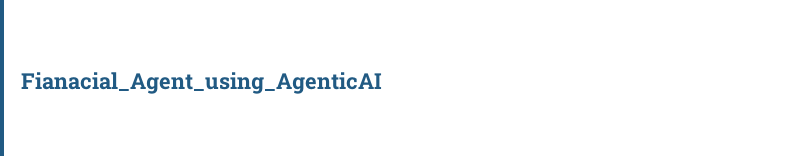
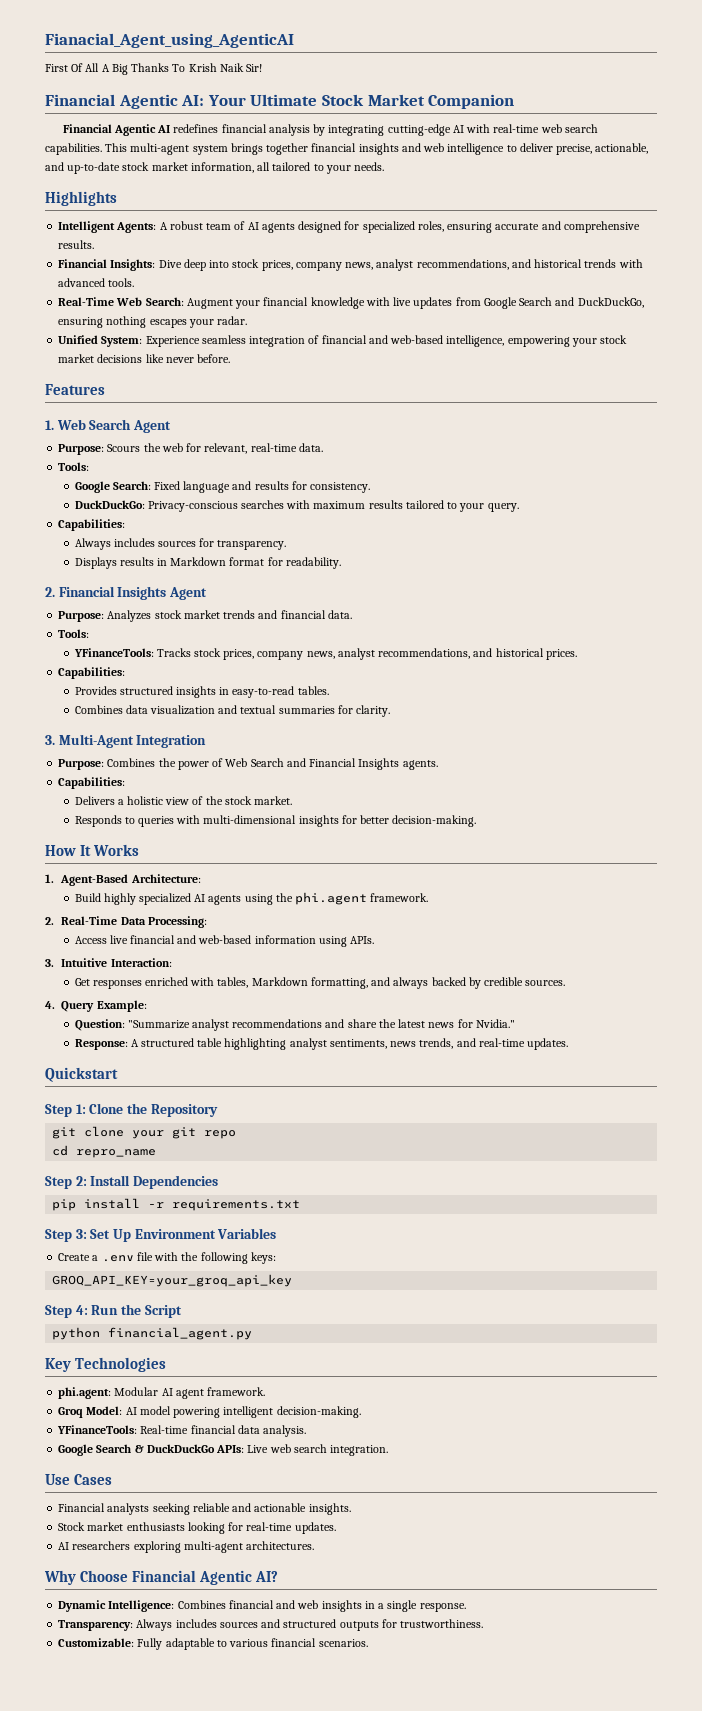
+ First Of All A Big Thanks To Krish Naik Sir!
+ Financial Agentic AI: Your Ultimate Stock Market Companion
+ Financial Agentic AI redefines financial analysis by integrating cutting-edge AI with real-time web search capabilities. This multi-agent system brings together financial insights and web intelligence to deliver precise, actionable, and up-to-date stock market information, all tailored to your needs.
+ Highlights
+ Intelligent Agents: A robust team of AI agents designed for specialized roles, ensuring accurate and comprehensive results.
+ Financial Insights: Dive deep into stock prices, company news, analyst recommendations, and historical trends with advanced tools.
+ Real-Time Web Search: Augment your financial knowledge with live updates from Google Search and DuckDuckGo, ensuring nothing escapes your radar.
+ Unified System: Experience seamless integration of financial and web-based intelligence, empowering your stock market decisions like never before.
+ Features
+ 1. Web Search Agent
+ Purpose: Scours the web for relevant, real-time data.
+ Tools:
+ Google Search: Fixed language and results for consistency.
+ DuckDuckGo: Privacy-conscious searches with maximum results tailored to your query.
+ Capabilities:
+ Always includes sources for transparency.
+ Displays results in Markdown format for readability.
+ 2. Financial Insights Agent
+ Purpose: Analyzes stock market trends and financial data.
+ Tools:
+ YFinanceTools: Tracks stock prices, company news, analyst recommendations, and historical prices.
+ Capabilities:
+ Provides structured insights in easy-to-read tables.
+ Combines data visualization and textual summaries for clarity.
+ 3. Multi-Agent Integration
+ Purpose: Combines the power of Web Search and Financial Insights agents.
+ Capabilities:
+ Delivers a holistic view of the stock market.
+ Responds to queries with multi-dimensional insights for better decision-making.
+ How It Works
+ 1. Agent-Based Architecture:
+ Build highly specialized AI agents using the phi.agent framework.
+ 2. Real-Time Data Processing:
+ Access live financial and web-based information using APIs.
+ 3. Intuitive Interaction:
+ Get responses enriched with tables, Markdown formatting, and always backed by credible sources.
+ 4. Query Example:
+ Question: "Summarize analyst recommendations and share the latest news for Nvidia."
+ Response: A structured table highlighting analyst sentiments, news trends, and real-time updates.
+ Quickstart
+ Step 1: Clone the Repository
+ git clone your git repo
+ cd repro_name
+ Step 2: Install Dependencies
+ pip install -r requirements.txt
+ Step 3: Set Up Environment Variables
+ Create a .env file with the following keys:
+ GROQ_API_KEY=your_groq_api_key
+ Step 4: Run the Script
+ python financial_agent.py
+ Key Technologies
+ phi.agent: Modular AI agent framework.
+ Groq Model: AI model powering intelligent decision-making.
+ YFinanceTools: Real-time financial data analysis.
+ Google Search & DuckDuckGo APIs: Live web search integration.
+ Use Cases
+ Financial analysts seeking reliable and actionable insights.
+ Stock market enthusiasts looking for real-time updates.
+ AI researchers exploring multi-agent architectures.
+ Why Choose Financial Agentic AI?
+ Dynamic Intelligence: Combines financial and web insights in a single response.
+ Transparency: Always includes sources and structured outputs for trustworthiness.
+ Customizable: Fully adaptable to various financial scenarios.

